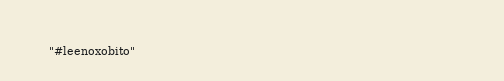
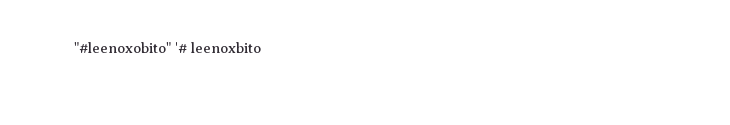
- "#leenoxobito"
+ "#leenoxobito" '# leenoxbito

